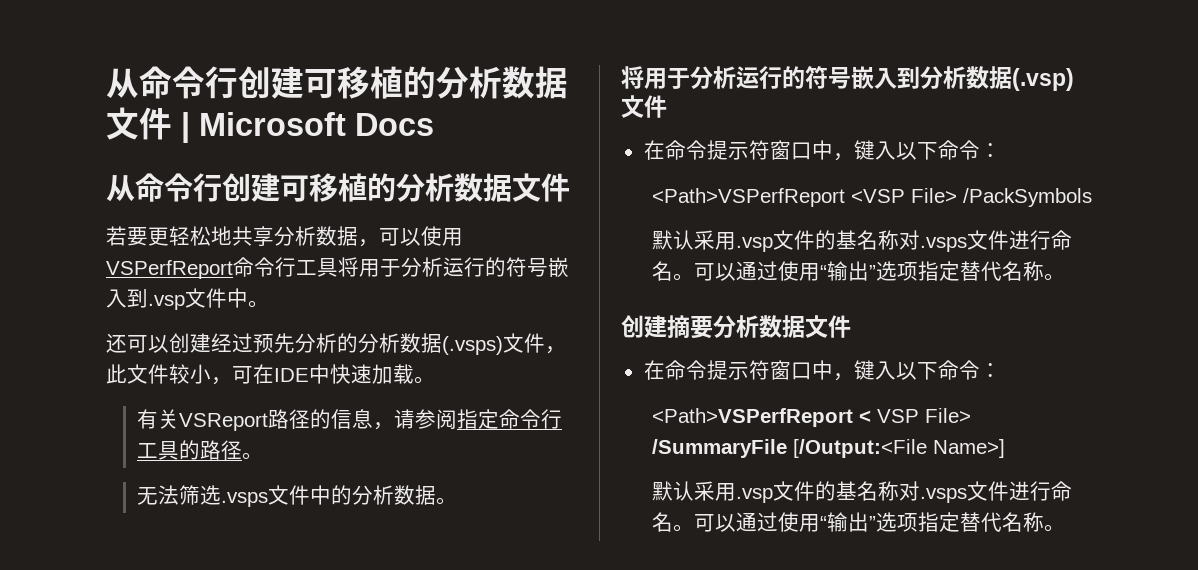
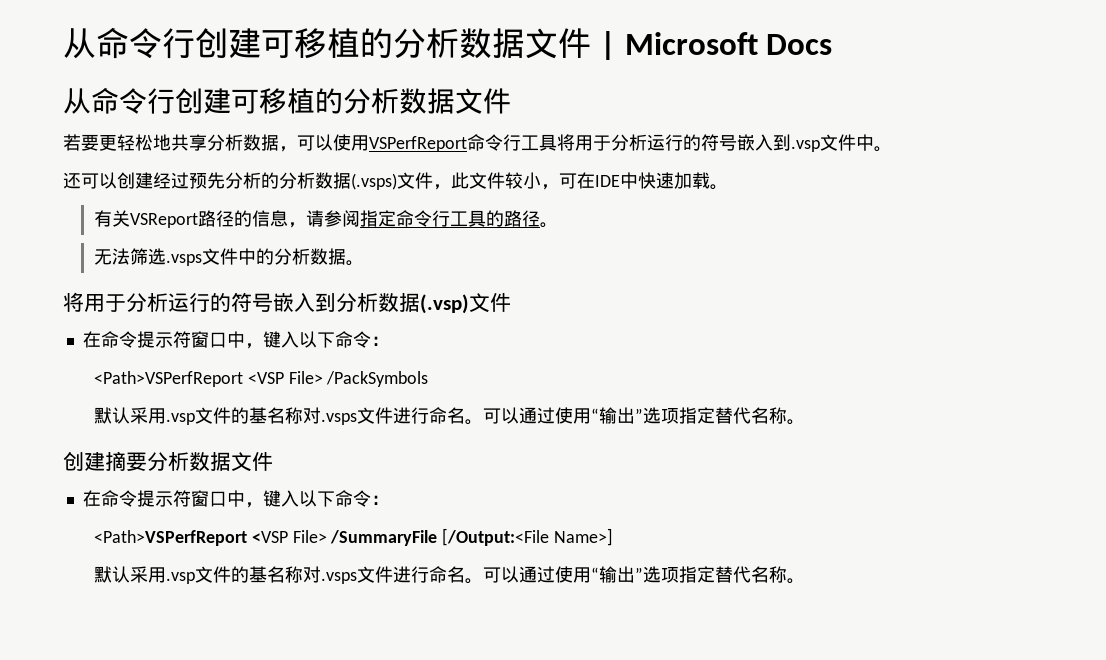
- <Path>VSPerfReport < VSP File> /SummaryFile [/Output:<File Name>]
+ <Path>VSPerfReport <VSP File> /SummaryFile [/Output:<File Name>]

